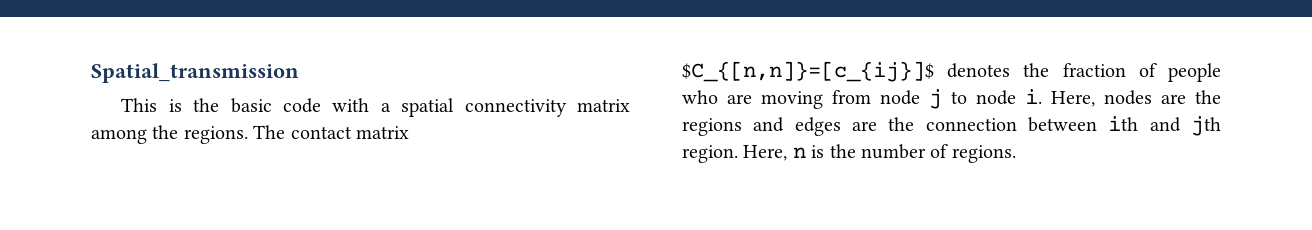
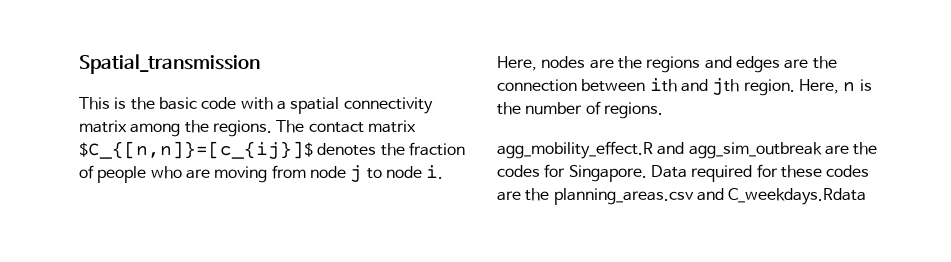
+ agg_mobility_effect.R and agg_sim_outbreak are the codes for Singapore. Data required for these codes are the planning_areas.csv and C_weekdays.Rdata

